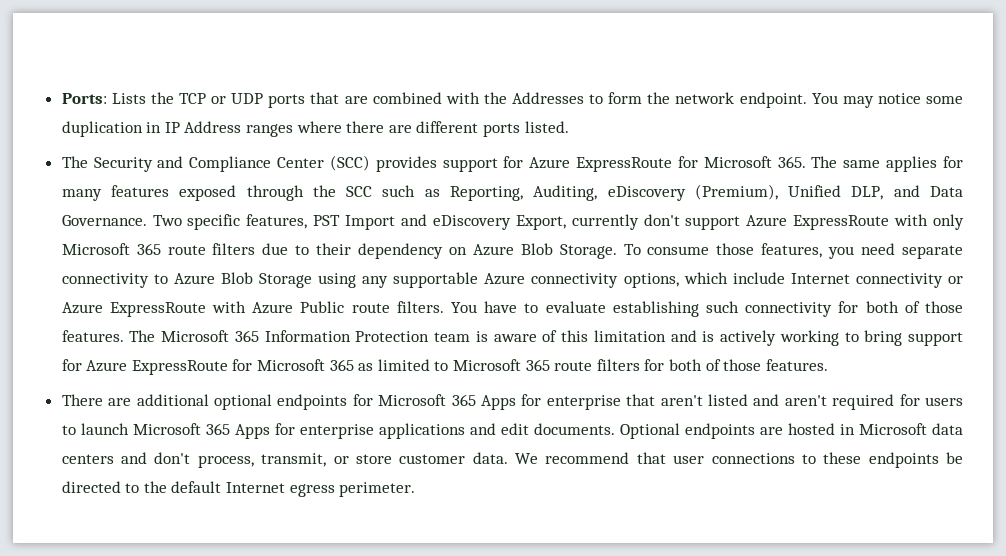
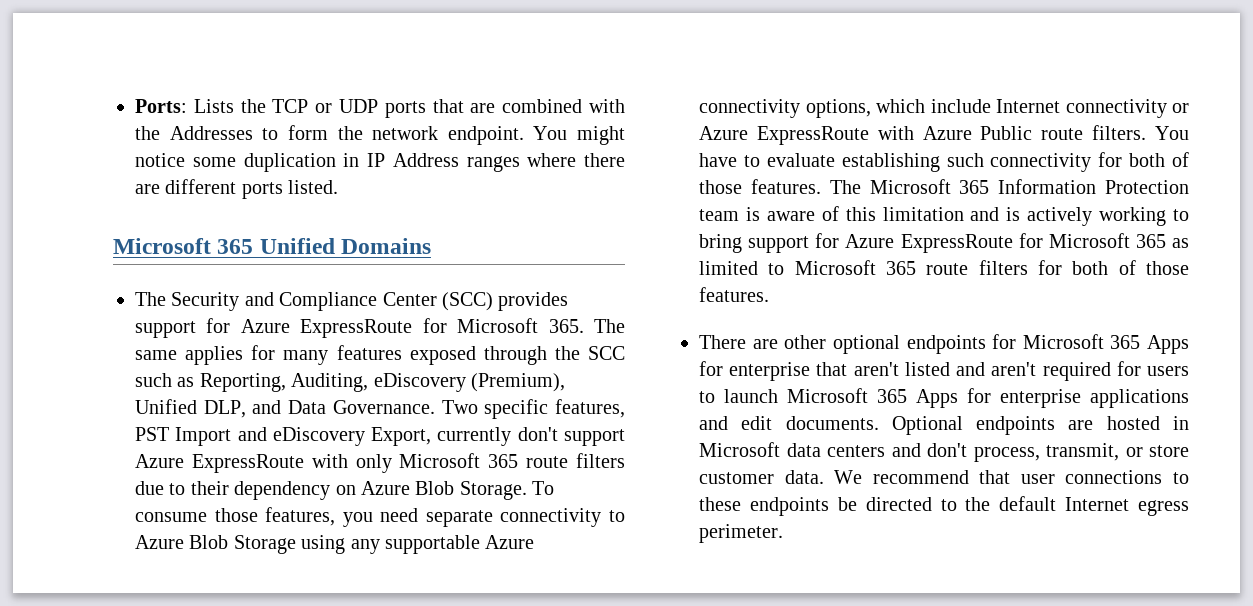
- You may notice some duplication in IP Address ranges where there are different ports listed.
+ You might notice some duplication in IP Address ranges where there are different ports listed.
+ Microsoft 365 Unified Domains
- There are additional optional endpoints for Microsoft 365 Apps for enterprise that aren't listed and aren't required for users to launch Microsoft 365 Apps for enterprise applications and edit documents.
+ There are other optional endpoints for Microsoft 365 Apps for enterprise that aren't listed and aren't required for users to launch Microsoft 365 Apps for enterprise applications and edit documents.

